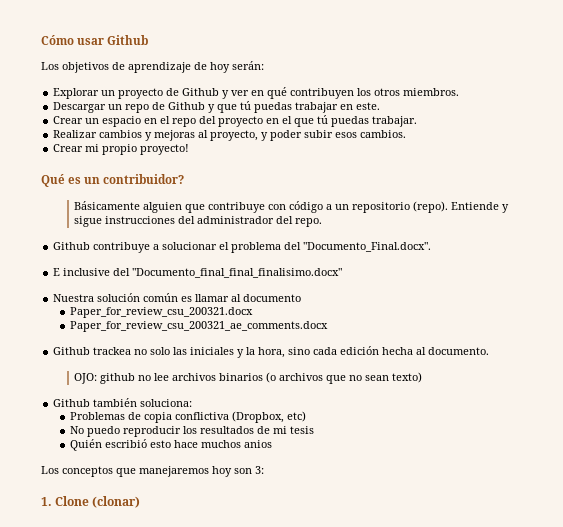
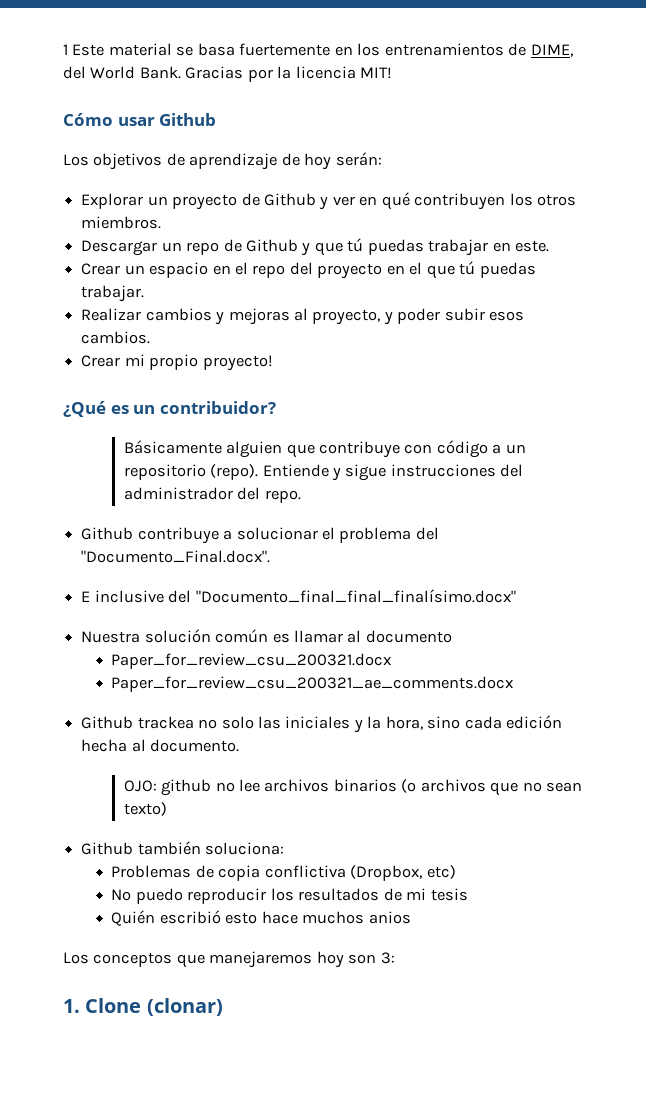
+ 1 Este material se basa fuertemente en los entrenamientos de DIME, del World Bank. Gracias por la licencia MIT!
- Qué es un contribuidor?
+ ¿Qué es un contribuidor?
- E inclusive del "Documento_final_final_finalisimo.docx"
+ E inclusive del "Documento_final_final_finalísimo.docx"

